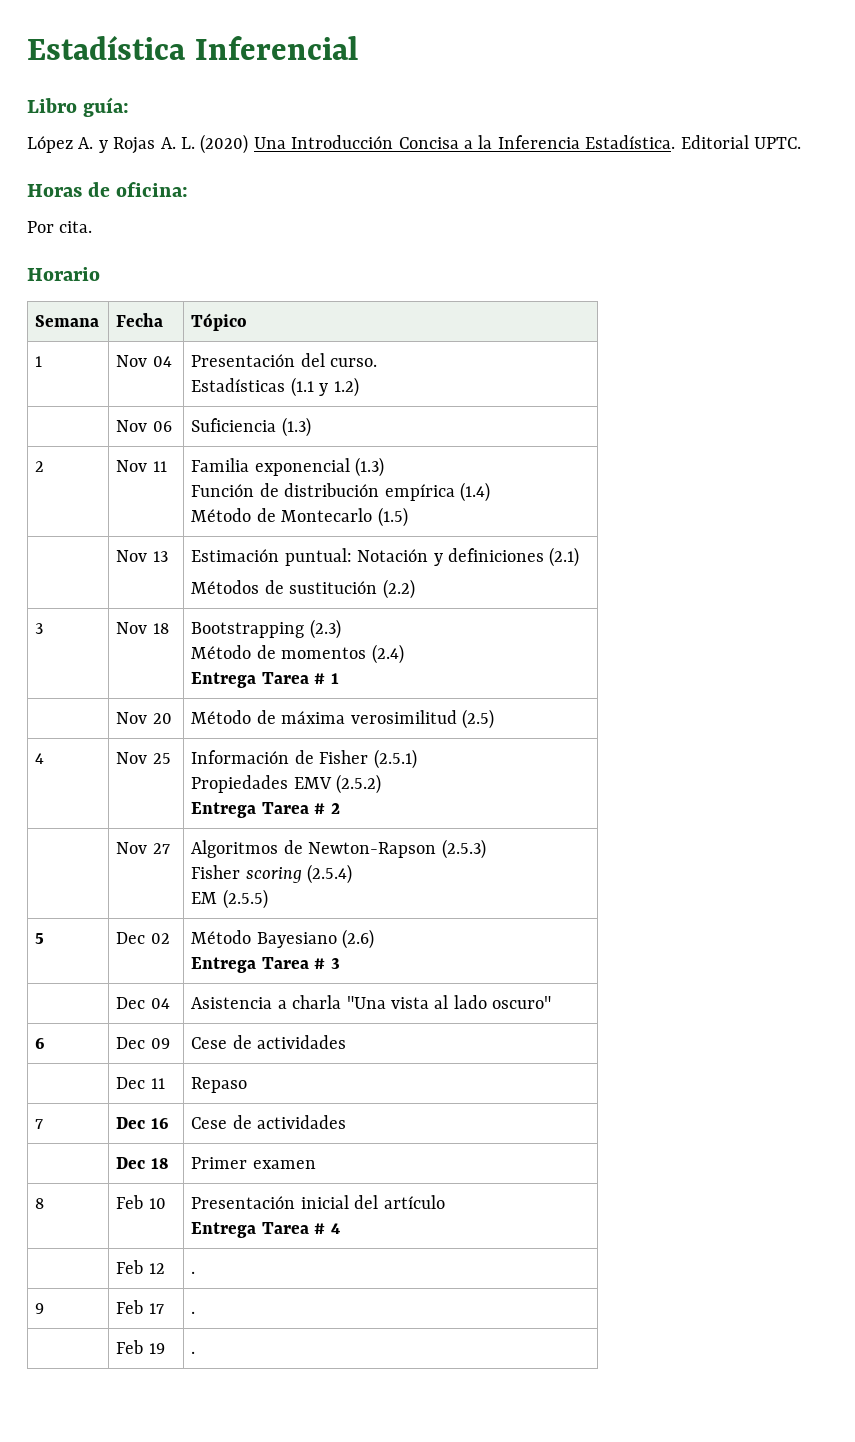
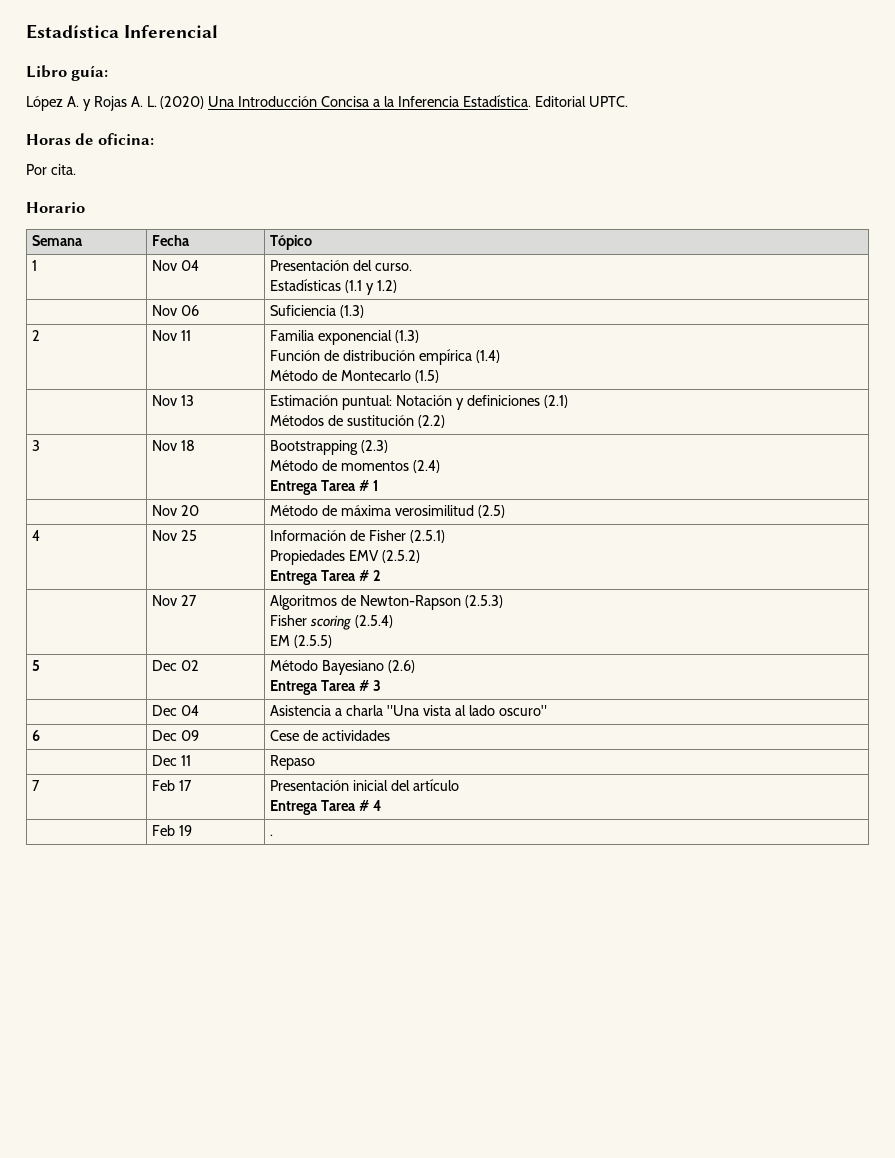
- 7 | Dec 16 | Cese de actividades
- | Dec 18 | Primer examen
- 8 | Feb 10 | Presentación inicial del artículo
+ 7 | Feb 17 | Presentación inicial del artículo
- | Feb 12 | .
- 9 | Feb 17 | .

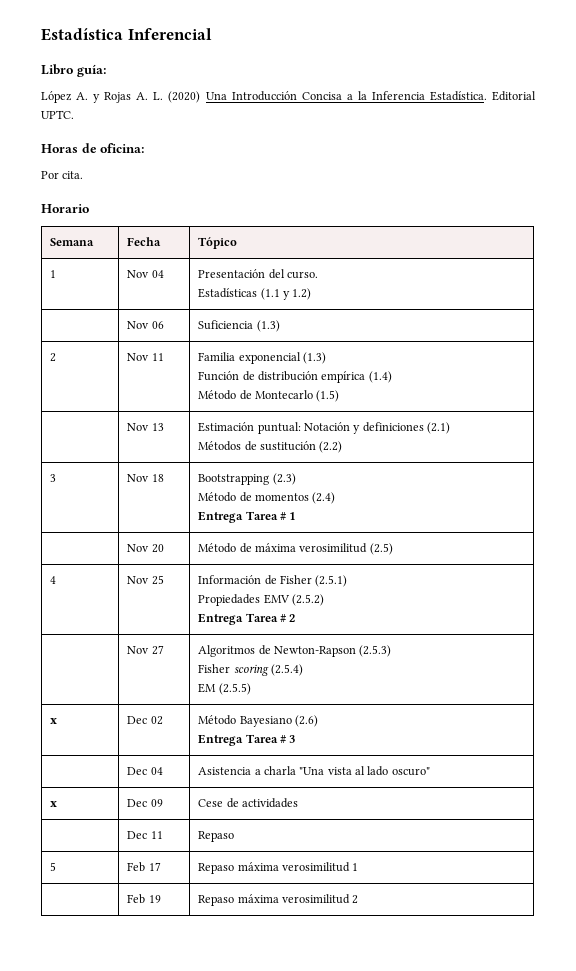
- 5 | Dec 02 | Método Bayesiano (2.6)
+ x | Dec 02 | Método Bayesiano (2.6)
- 6 | Dec 09 | Cese de actividades
+ x | Dec 09 | Cese de actividades
- 7 | Feb 17 | Presentación inicial del artículo
- Entrega Tarea # 4
- | Feb 19 | .
+ 5 | Feb 17 | Repaso máxima verosimilitud 1
+ | Feb 19 | Repaso máxima verosimilitud 2

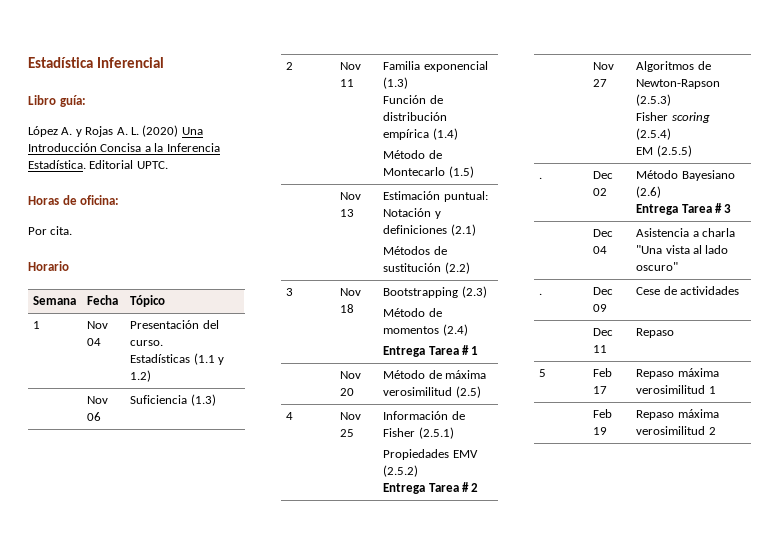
- x | Dec 02 | Método Bayesiano (2.6)
+ . | Dec 02 | Método Bayesiano (2.6)
- x | Dec 09 | Cese de actividades
+ . | Dec 09 | Cese de actividades

